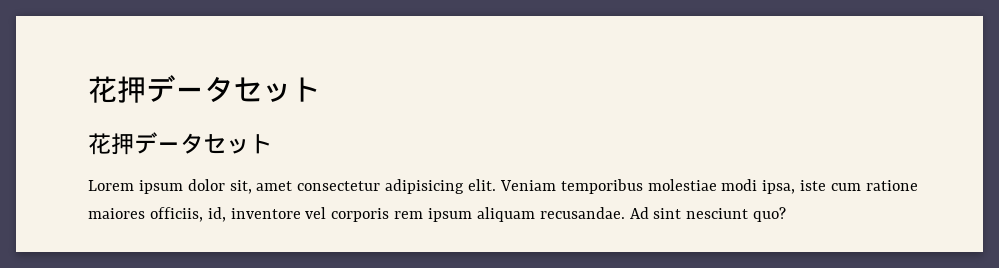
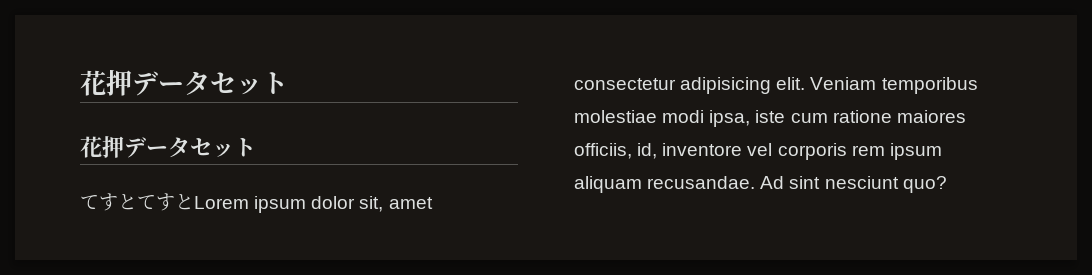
- Lorem ipsum dolor sit, amet consectetur adipisicing elit.
+ てすとてすとLorem ipsum dolor sit, amet consectetur adipisicing elit.

